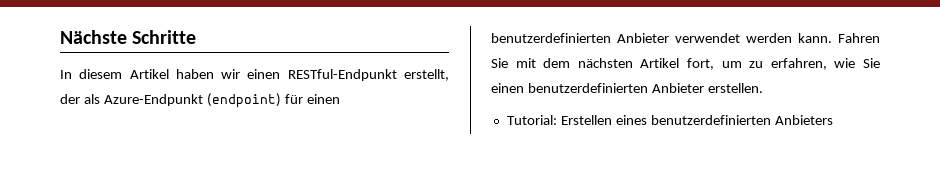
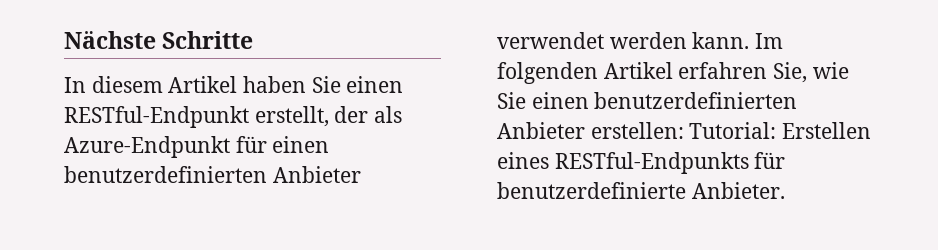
- In diesem Artikel haben wir einen RESTful-Endpunkt erstellt, der als Azure-Endpunkt (endpoint) für einen benutzerdefinierten Anbieter verwendet werden kann.
+ In diesem Artikel haben Sie einen RESTful-Endpunkt erstellt, der als Azure-Endpunkt für einen benutzerdefinierten Anbieter verwendet werden kann.
- Fahren Sie mit dem nächsten Artikel fort, um zu erfahren, wie Sie einen benutzerdefinierten Anbieter erstellen.
- Tutorial: Erstellen eines benutzerdefinierten Anbieters
+ Im folgenden Artikel erfahren Sie, wie Sie einen benutzerdefinierten Anbieter erstellen: Tutorial: Erstellen eines RESTful-Endpunkts für benutzerdefinierte Anbieter.

